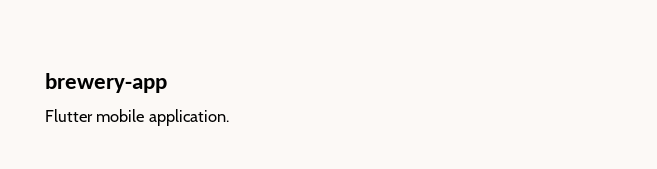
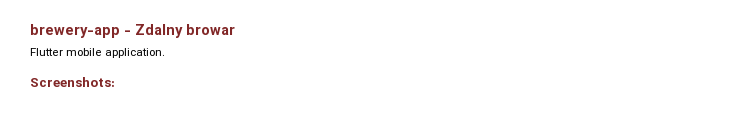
- brewery-app
+ brewery-app - Zdalny browar
+ Screenshots:

